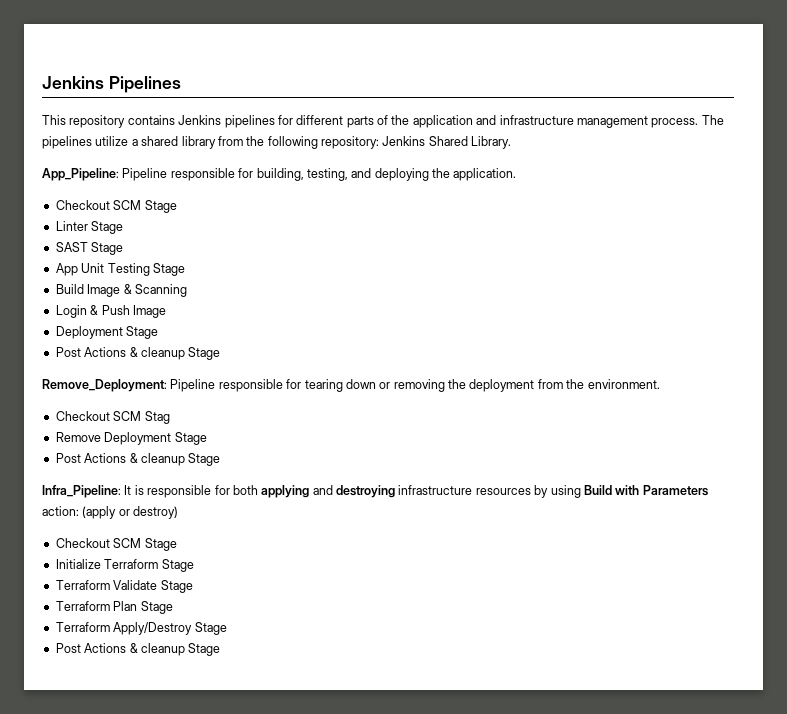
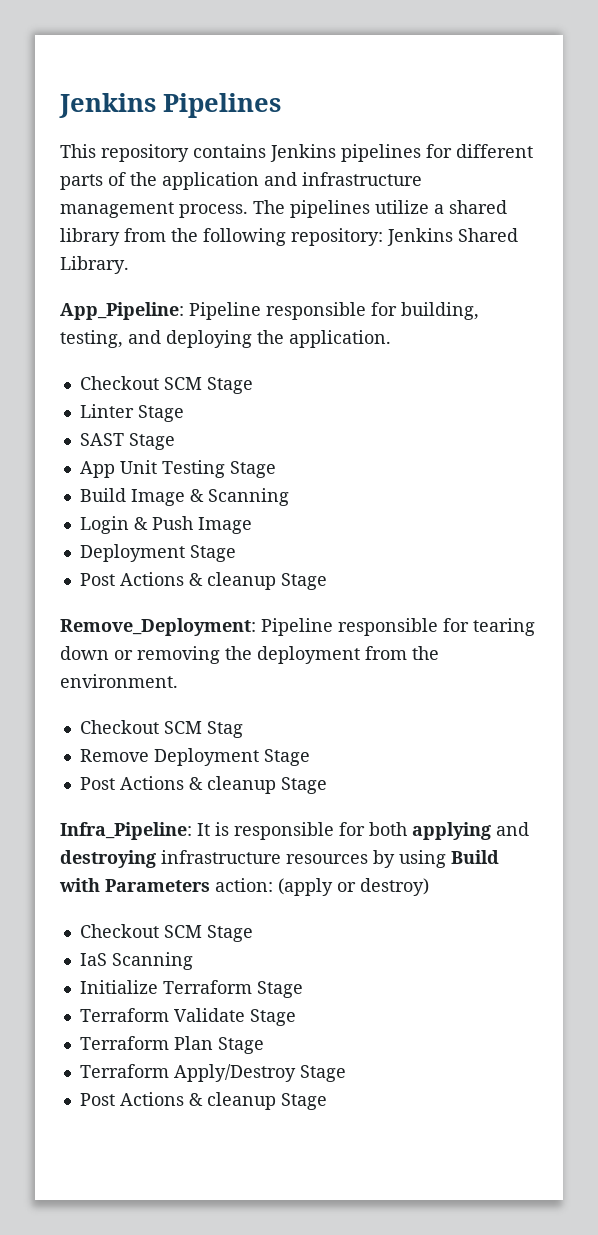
+ IaS Scanning

